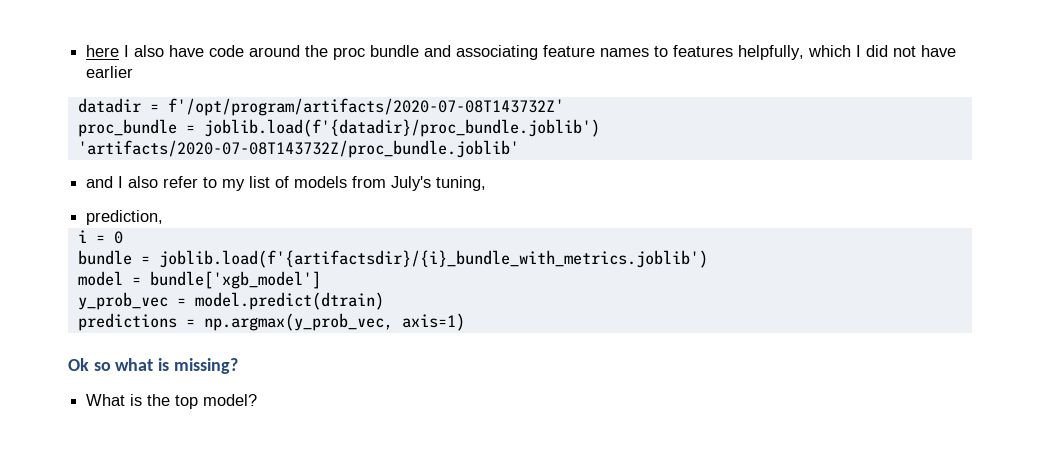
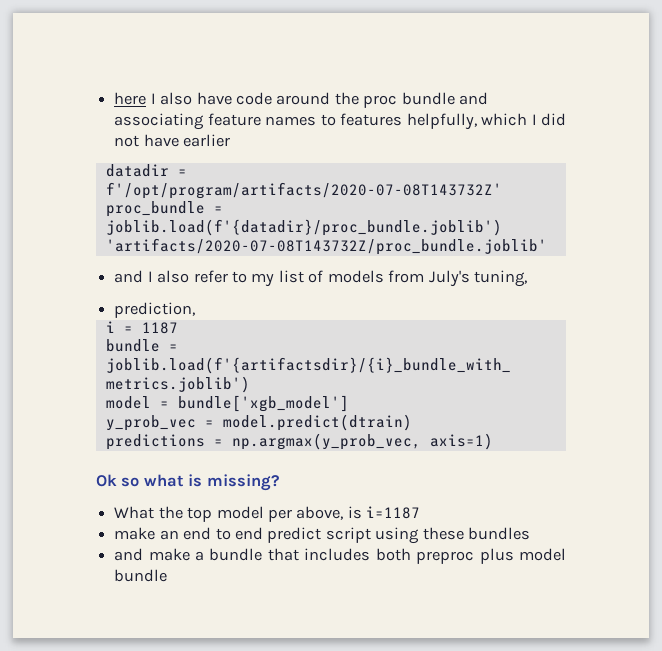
- i = 0
+ i = 1187
- What is the top model?
+ What the top model per above, is i=1187
+ make an end to end predict script using these bundles
+ and make a bundle that includes both preproc plus model bundle

